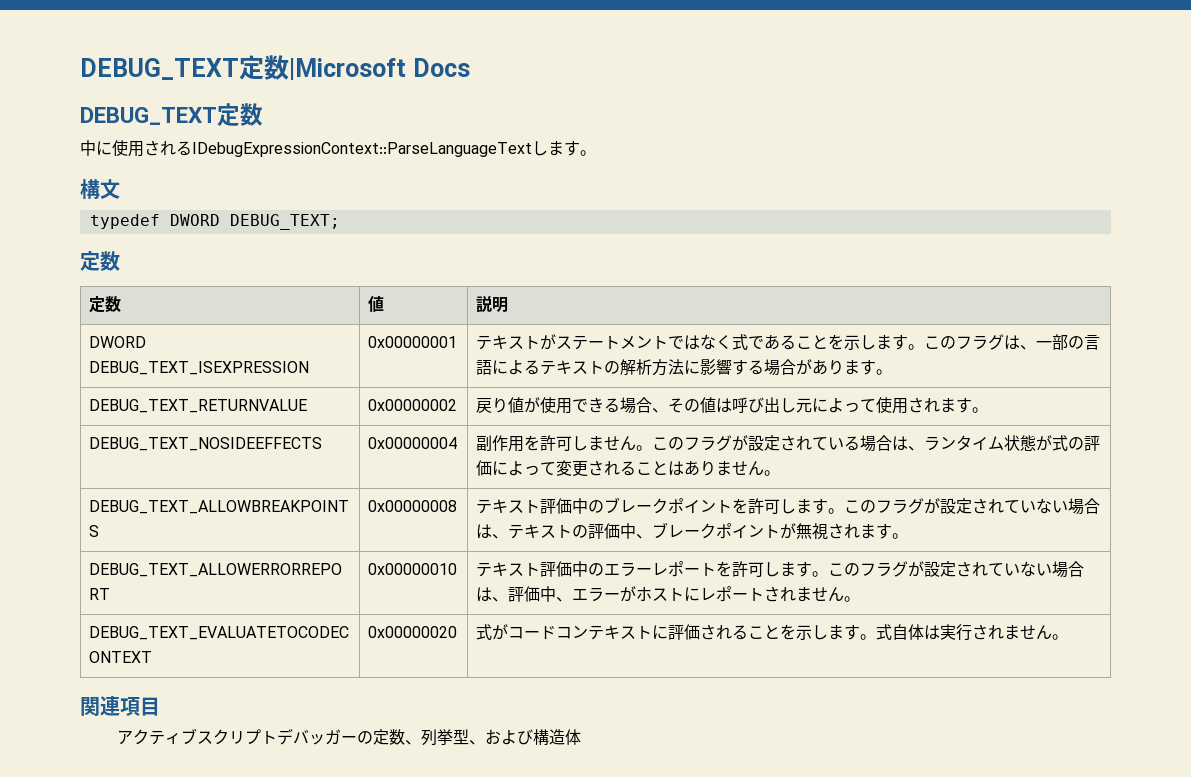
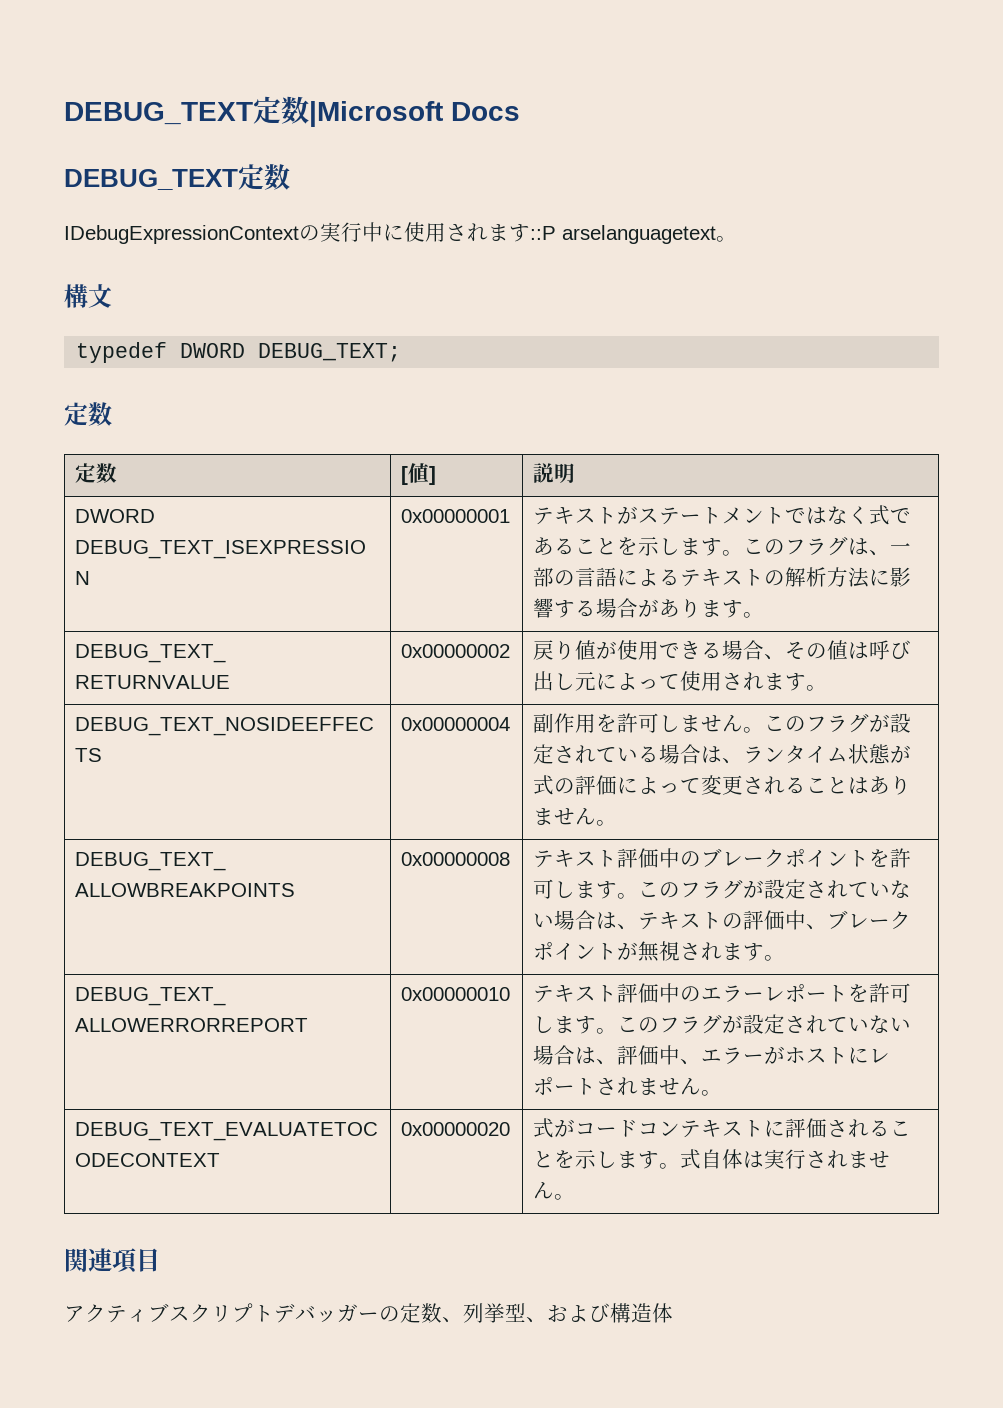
- 中に使用されるIDebugExpressionContext::ParseLanguageTextします。
+ IDebugExpressionContextの実行中に使用されます::P arselanguagetext。
- 定数 | 値 | 説明
+ 定数 | [値] | 説明

